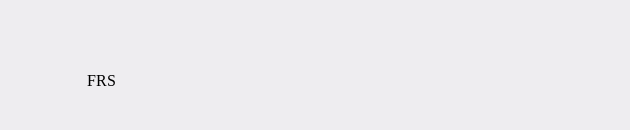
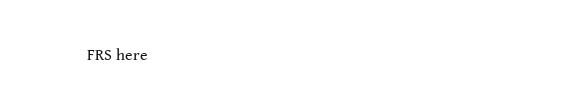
- FRS
+ FRS here

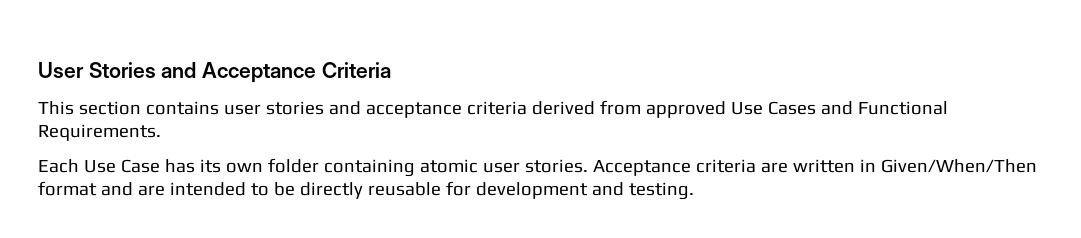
- FRS here
+ User Stories and Acceptance Criteria
+ This section contains user stories and acceptance criteria derived from approved Use Cases and Functional Requirements.
+ Each Use Case has its own folder containing atomic user stories. Acceptance criteria are written in Given/When/Then format and are intended to be directly reusable for development and testing.

